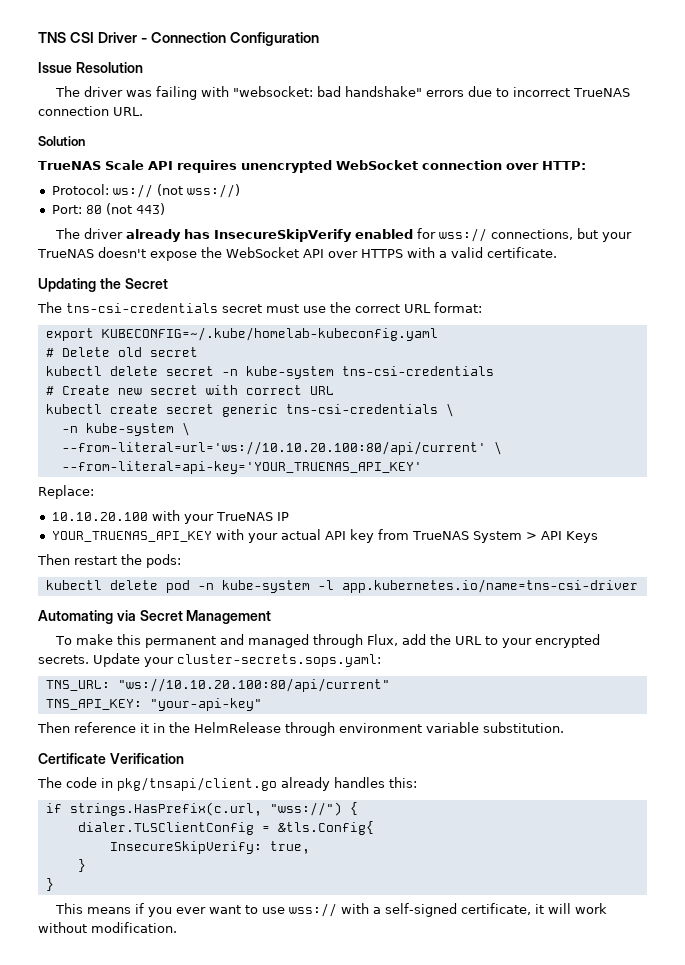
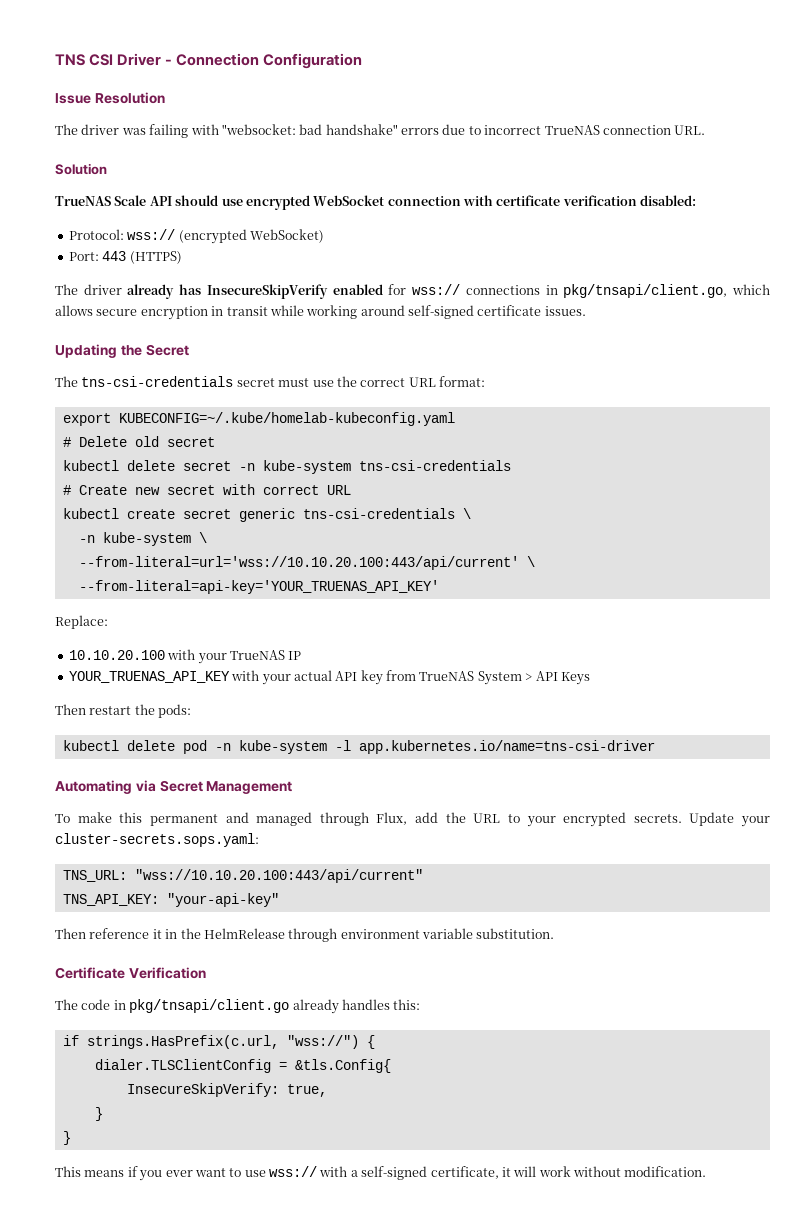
- TrueNAS Scale API requires unencrypted WebSocket connection over HTTP:
- Protocol: ws:// (not wss://)
- Port: 80 (not 443)
+ TrueNAS Scale API should use encrypted WebSocket connection with certificate verification disabled:
+ Protocol: wss:// (encrypted WebSocket)
+ Port: 443 (HTTPS)
- The driver already has InsecureSkipVerify enabled for wss:// connections, but your TrueNAS doesn't expose the WebSocket API over HTTPS with a valid certificate.
+ The driver already has InsecureSkipVerify enabled for wss:// connections in pkg/tnsapi/client.go, which allows secure encryption in transit while working around self-signed certificate issues.
- --from-literal=url='ws://10.10.20.100:80/api/current' \
+ --from-literal=url='wss://10.10.20.100:443/api/current' \
- TNS_URL: "ws://10.10.20.100:80/api/current"
+ TNS_URL: "wss://10.10.20.100:443/api/current"

